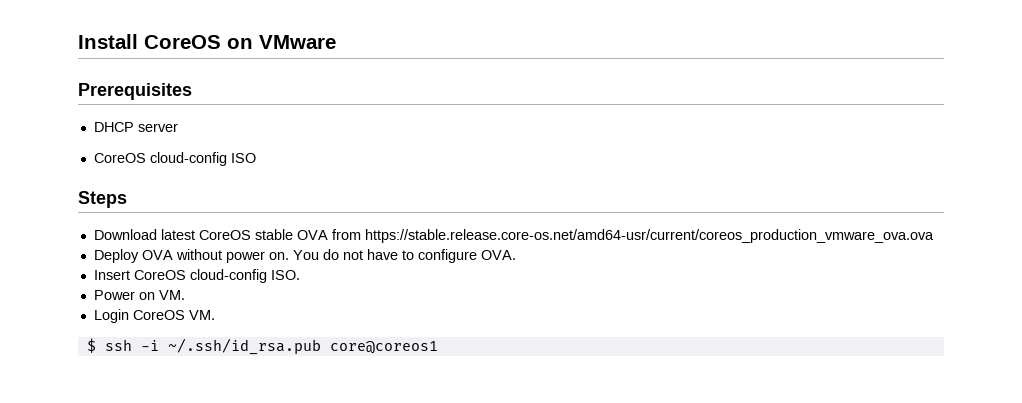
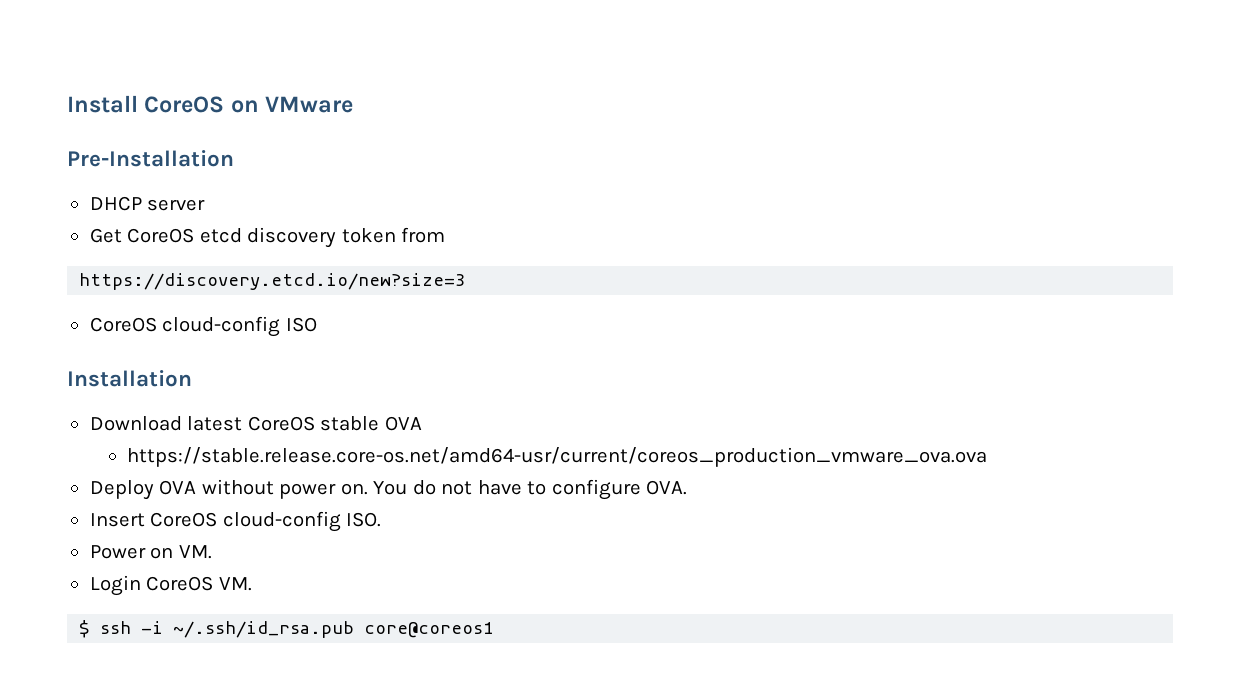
- Prerequisites
+ Pre-Installation
+ Get CoreOS etcd discovery token from
+ https://discovery.etcd.io/new?size=3
- Steps
+ Installation
- Download latest CoreOS stable OVA from https://stable.release.core-os.net/amd64-usr/current/coreos_production_vmware_ova.ova
+ Download latest CoreOS stable OVA
+ https://stable.release.core-os.net/amd64-usr/current/coreos_production_vmware_ova.ova

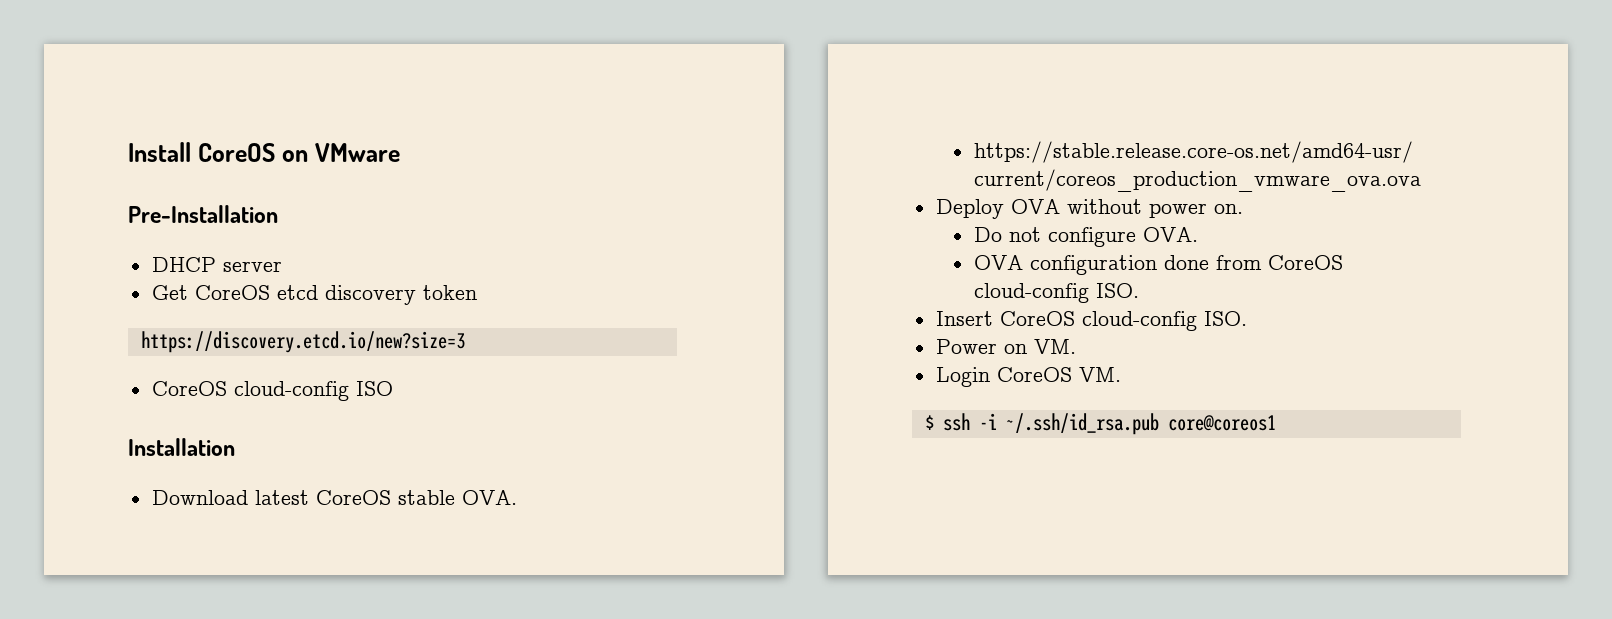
- Get CoreOS etcd discovery token from
+ Get CoreOS etcd discovery token
- Download latest CoreOS stable OVA
+ Download latest CoreOS stable OVA.
- Deploy OVA without power on. You do not have to configure OVA.
+ Deploy OVA without power on.
+ Do not configure OVA.
+ OVA configuration done from CoreOS cloud-config ISO.

